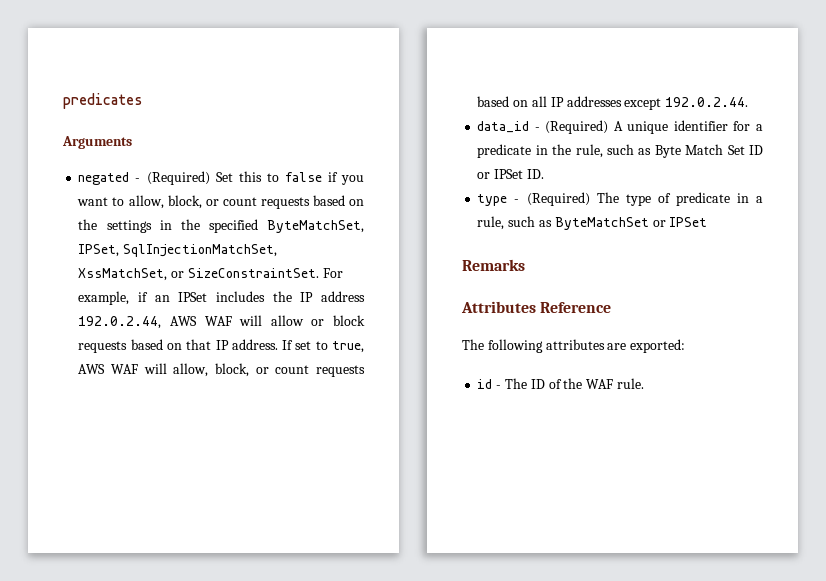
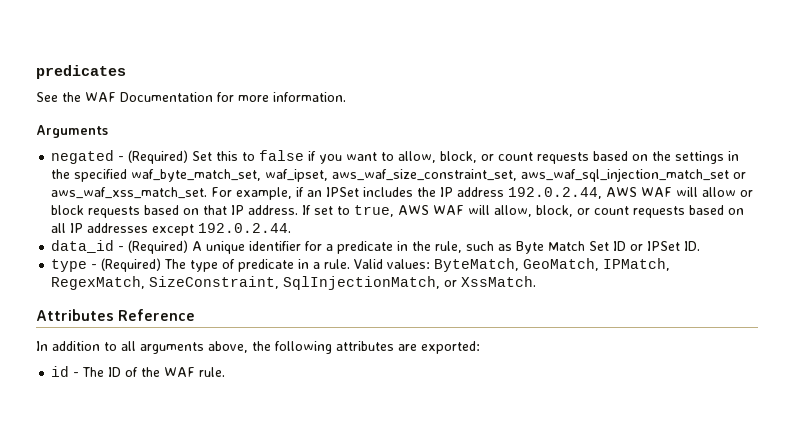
+ See the WAF Documentation for more information.
- negated - (Required) Set this to false if you want to allow, block, or count requests based on the settings in the specified ByteMatchSet, IPSet, SqlInjectionMatchSet, XssMatchSet, or SizeConstraintSet.
+ negated - (Required) Set this to false if you want to allow, block, or count requests based on the settings in the specified waf_byte_match_set, waf_ipset, aws_waf_size_constraint_set, aws_waf_sql_injection_match_set or aws_waf_xss_match_set.
- type - (Required) The type of predicate in a rule, such as ByteMatchSet or IPSet
- Remarks
+ type - (Required) The type of predicate in a rule. Valid values: ByteMatch, GeoMatch, IPMatch, RegexMatch, SizeConstraint, SqlInjectionMatch, or XssMatch.
  Attributes Reference
- The following attributes are exported:
+ In addition to all arguments above, the following attributes are exported:

